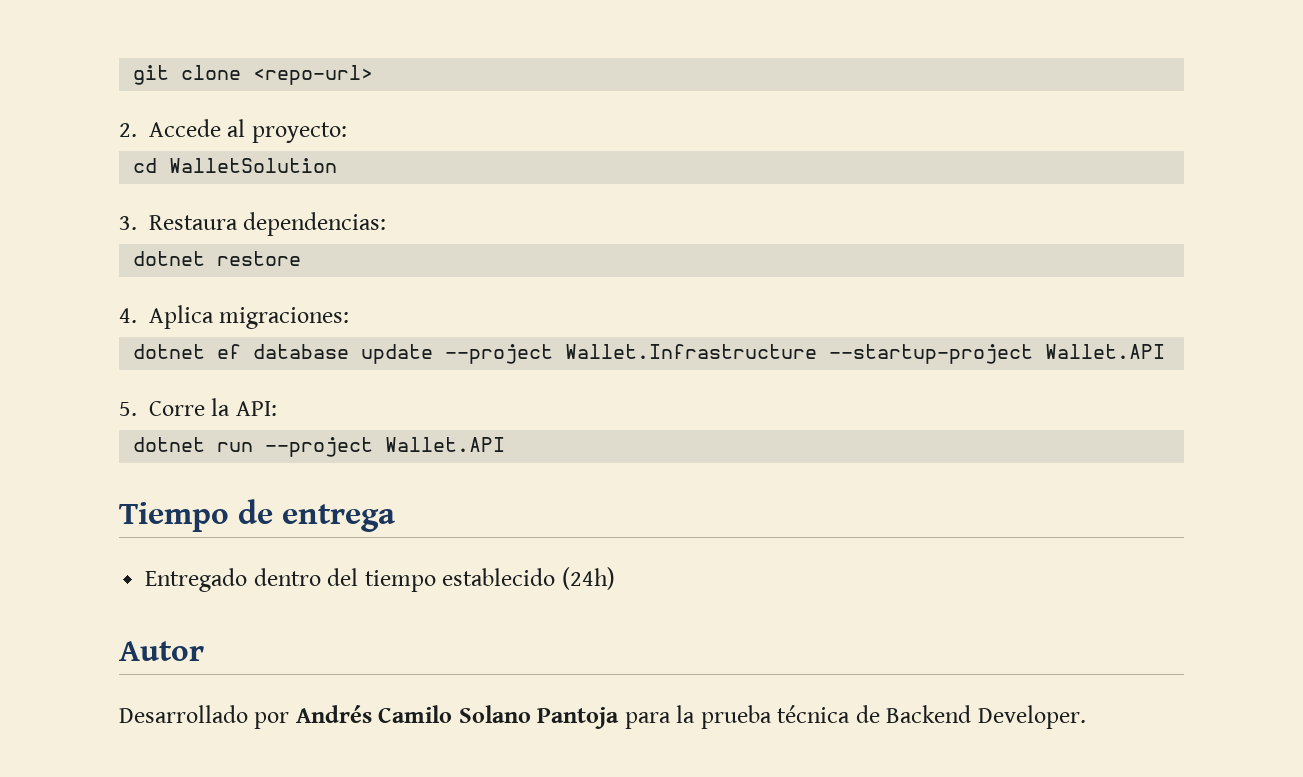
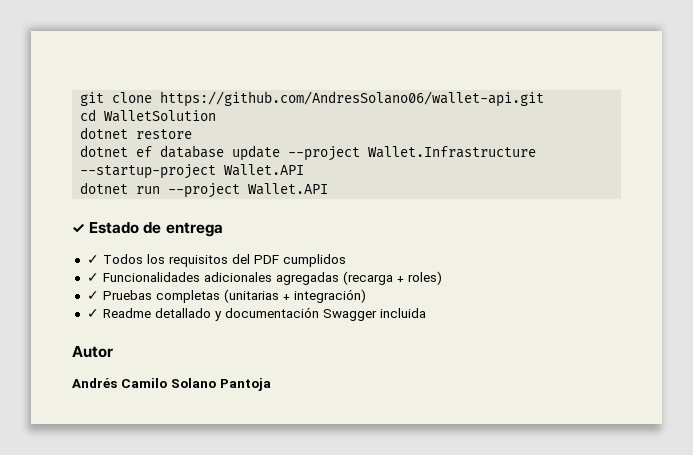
- git clone <repo-url>
- 2. Accede al proyecto:
+ git clone https://github.com/AndresSolano06/wallet-api.git
- 3. Restaura dependencias:
- 4. Aplica migraciones:
- 5. Corre la API:
- Tiempo de entrega
+ ✓ Estado de entrega
- Entregado dentro del tiempo establecido (24h)
+ ✓ Todos los requisitos del PDF cumplidos
+ ✓ Funcionalidades adicionales agregadas (recarga + roles)
+ ✓ Pruebas completas (unitarias + integración)
+ ✓ Readme detallado y documentación Swagger incluida
- Desarrollado por Andrés Camilo Solano Pantoja para la prueba técnica de Backend Developer.
+ Andrés Camilo Solano Pantoja

